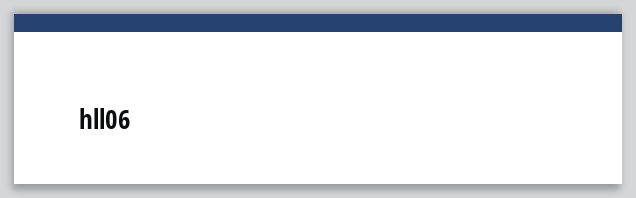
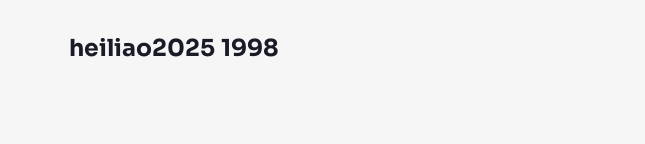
- hll06
+ heiliao2025 1998

